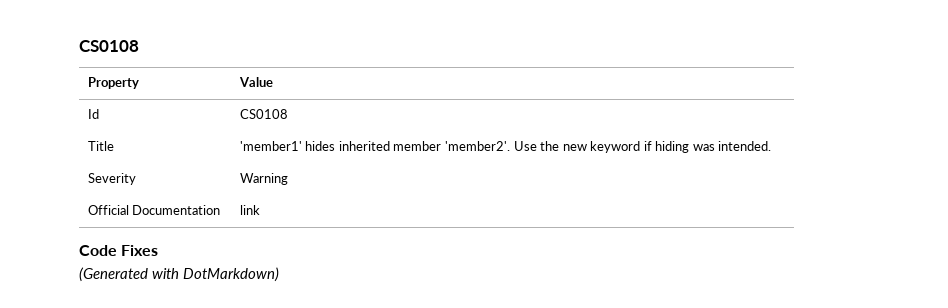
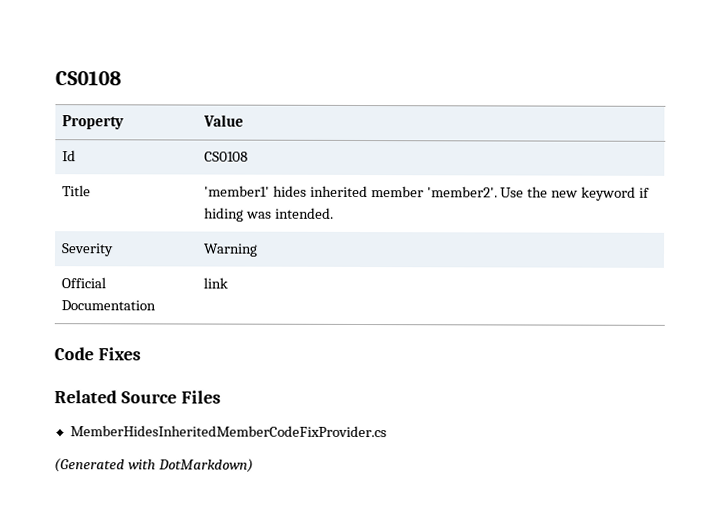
+ Related Source Files
+ MemberHidesInheritedMemberCodeFixProvider.cs

